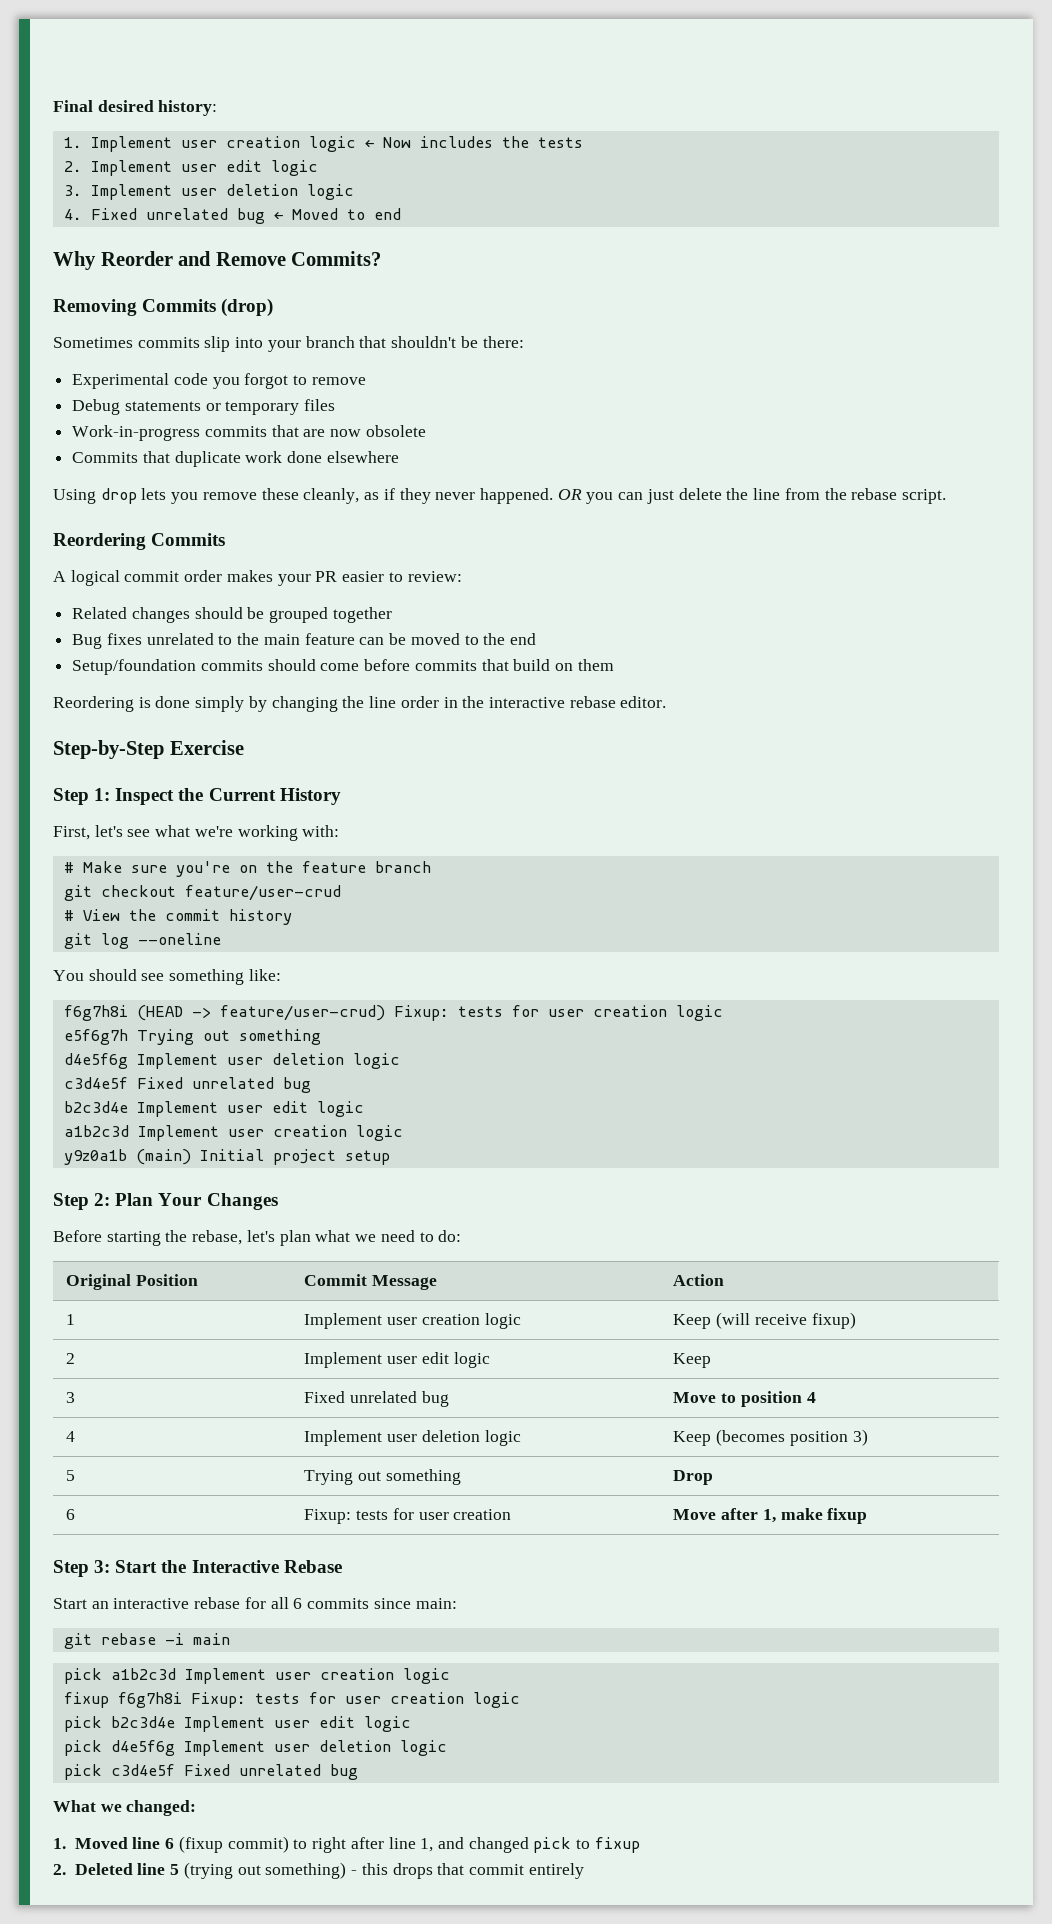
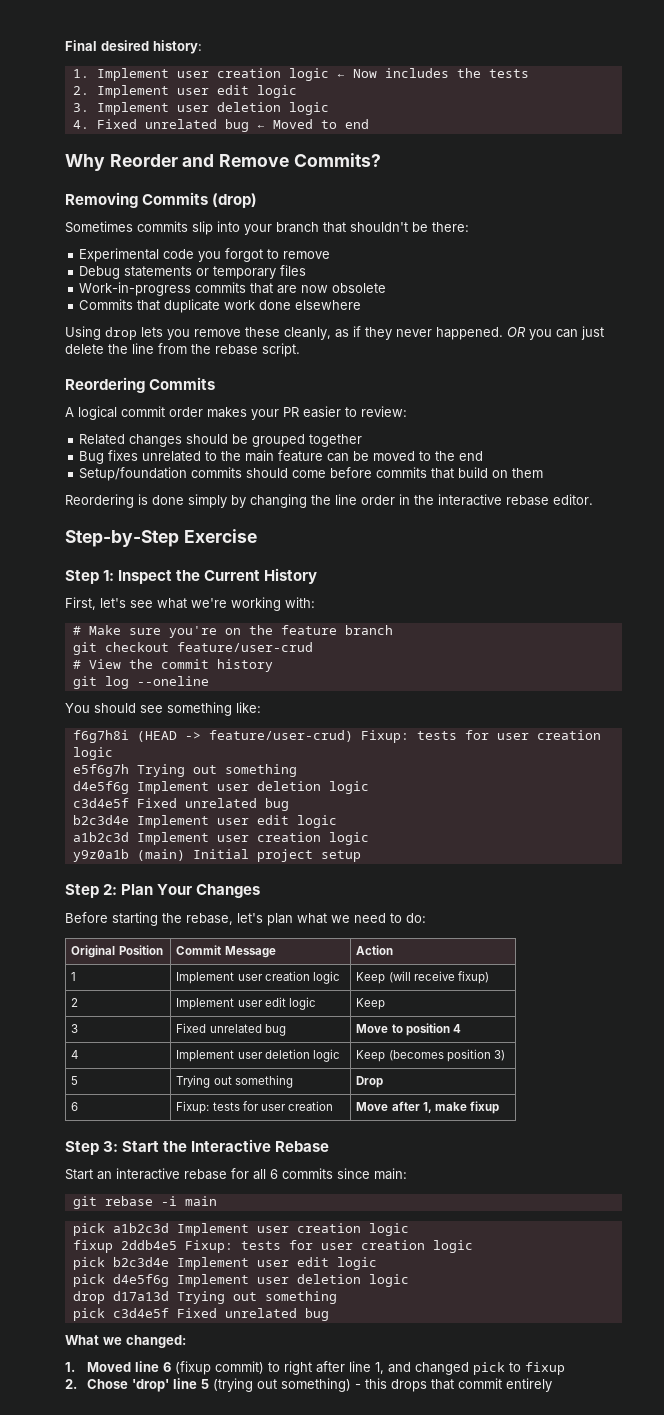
- fixup f6g7h8i Fixup: tests for user creation logic
+ fixup 2ddb4e5 Fixup: tests for user creation logic
+ drop d17a13d Trying out something
- 2. Deleted line 5 (trying out something) - this drops that commit entirely
+ 2. Chose 'drop' line 5 (trying out something) - this drops that commit entirely

